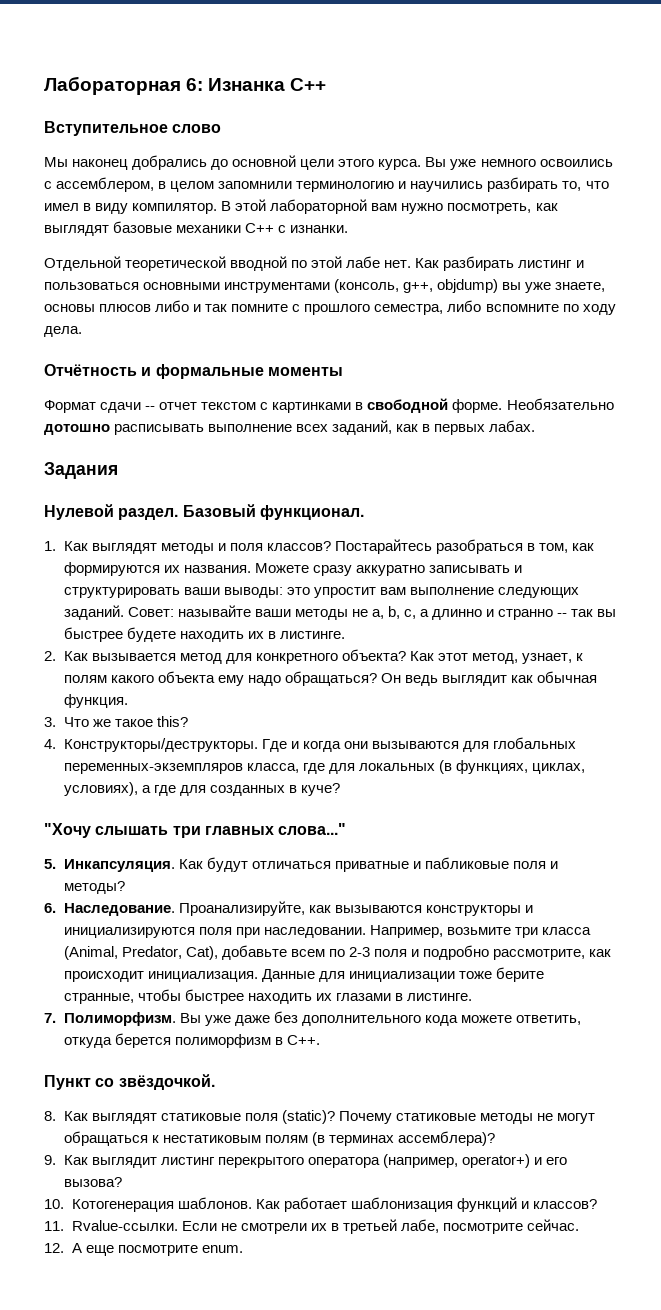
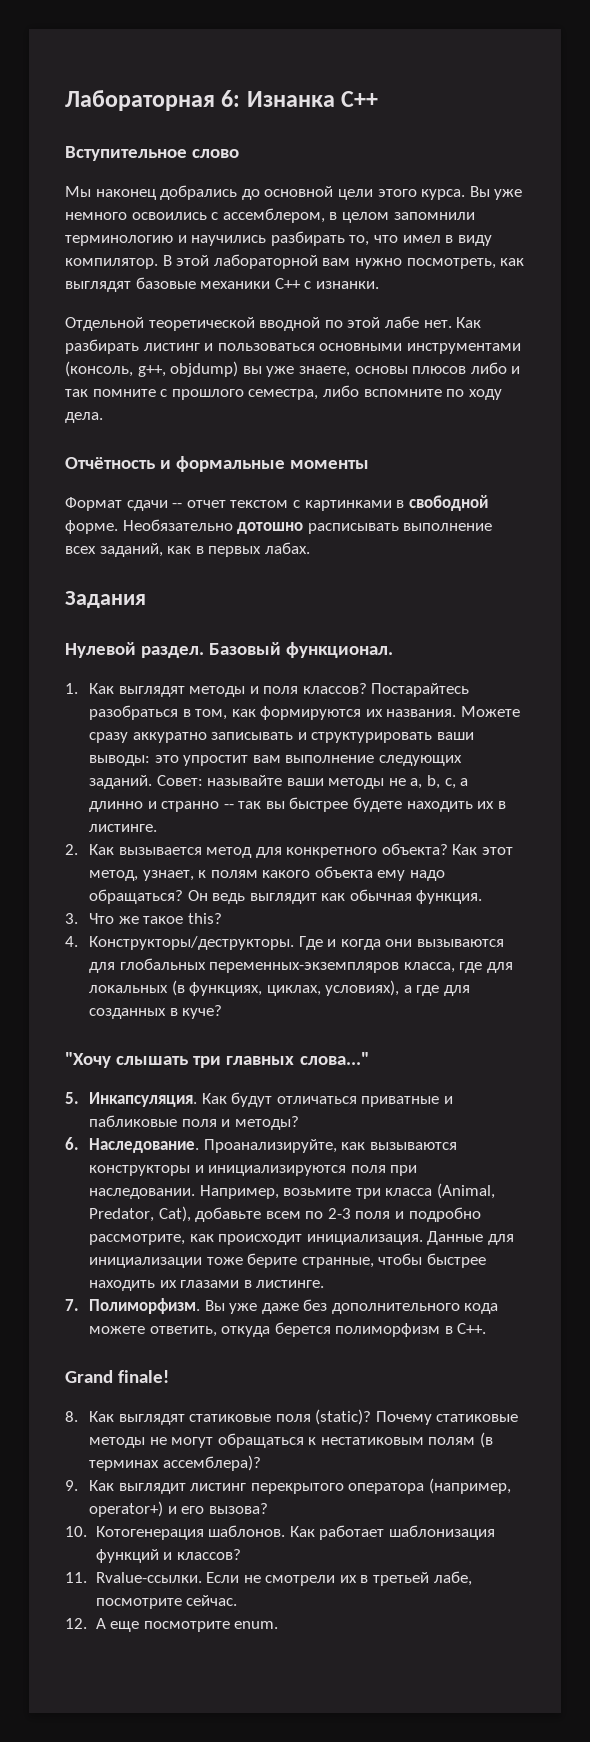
- Пункт со звёздочкой.
+ Grand finale!

